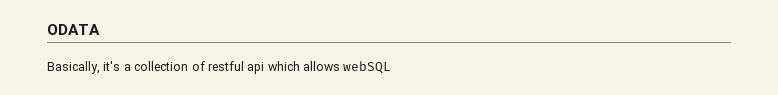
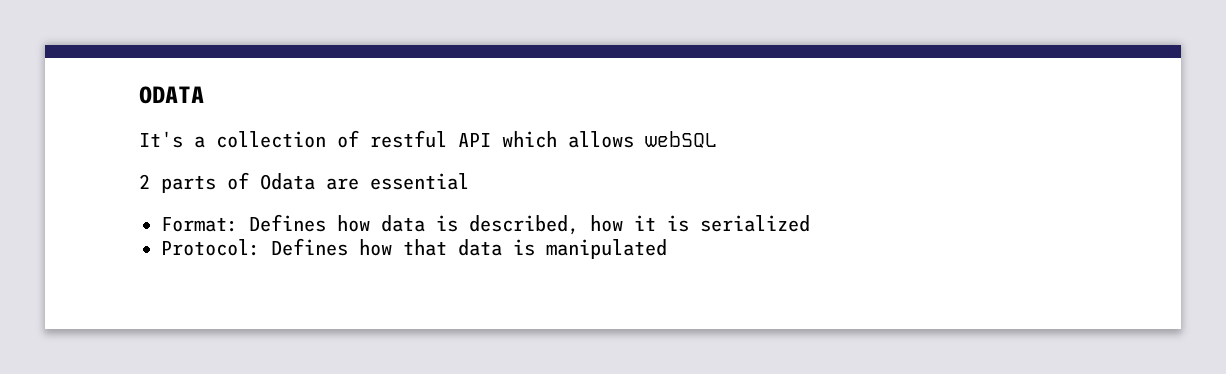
- Basically, it's a collection of restful api which allows webSQL
+ It's a collection of restful API which allows webSQL
+ 2 parts of Odata are essential
+ Format: Defines how data is described, how it is serialized
+ Protocol: Defines how that data is manipulated

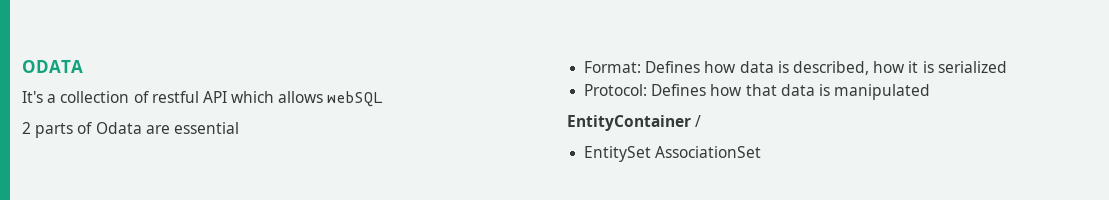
+ EntityContainer /
+ EntitySet AssociationSet

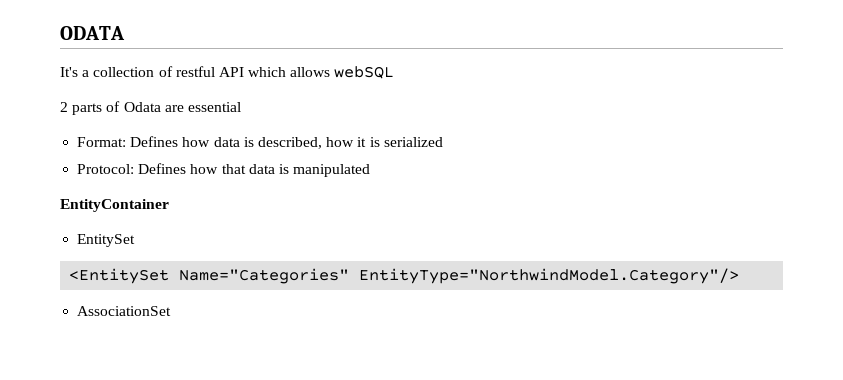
- EntityContainer /
+ EntityContainer
- EntitySet AssociationSet
+ EntitySet
+ <EntitySet Name="Categories" EntityType="NorthwindModel.Category"/>
+ AssociationSet

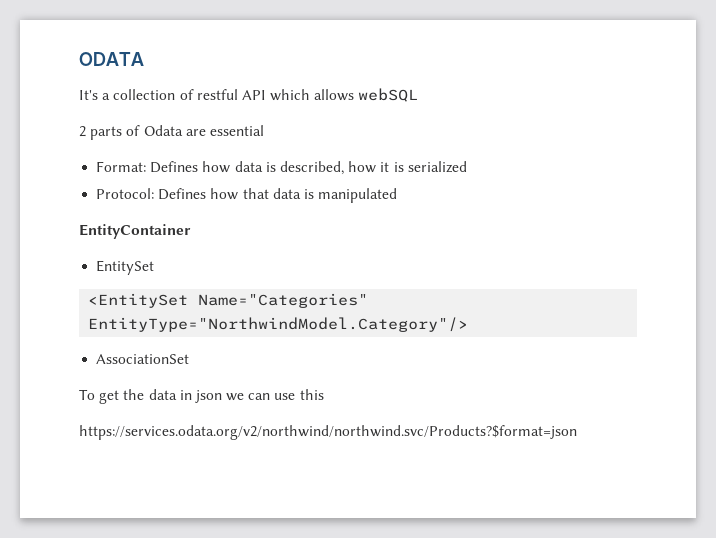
+ To get the data in json we can use this
+ https://services.odata.org/v2/northwind/northwind.svc/Products?$format=json

